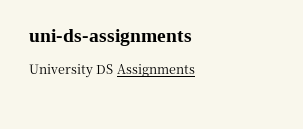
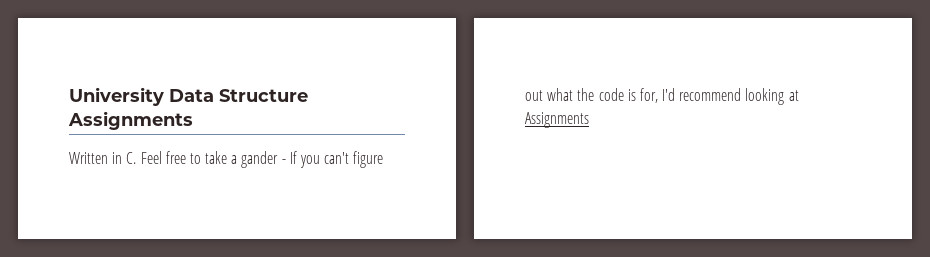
- uni-ds-assignments
- University DS Assignments
+ University Data Structure Assignments
+ Written in C. Feel free to take a gander - If you can't figure out what the code is for, I'd recommend looking at Assignments

